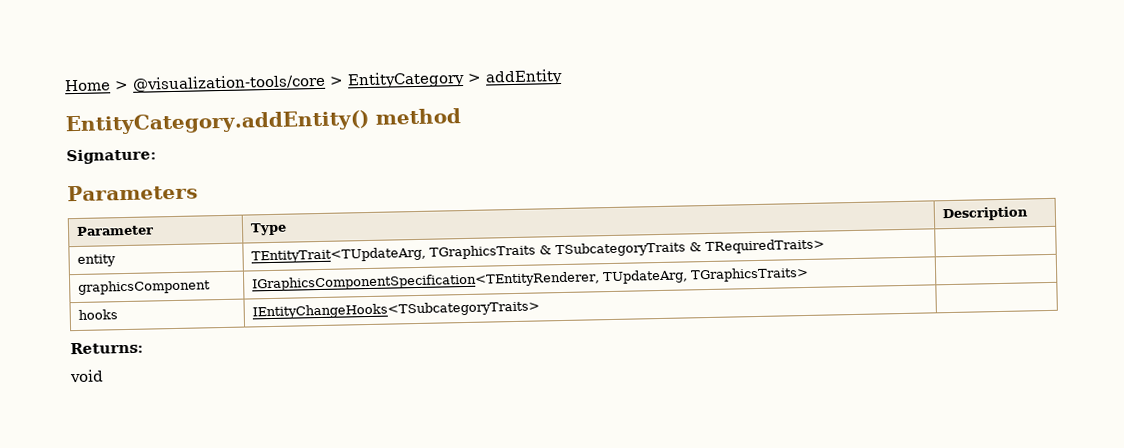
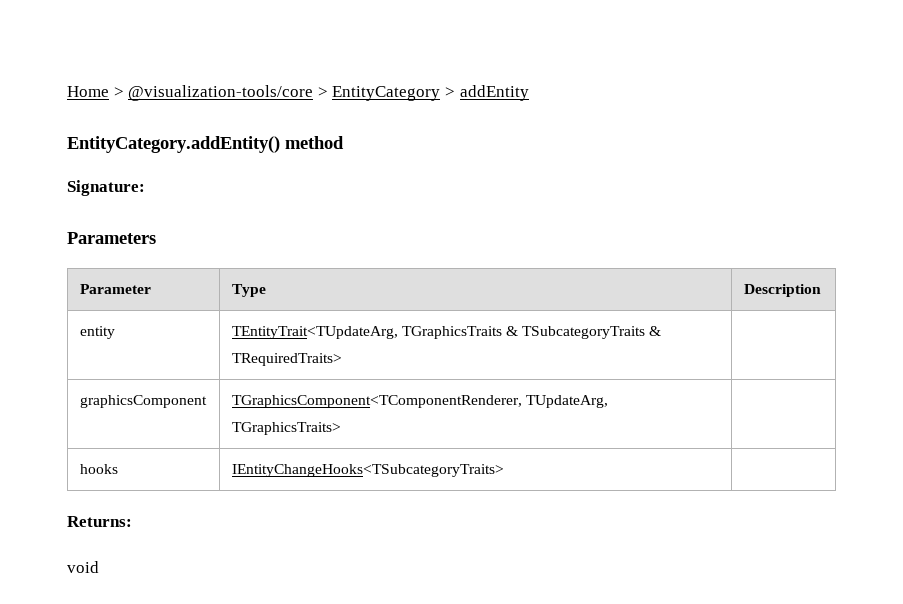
- graphicsComponent | IGraphicsComponentSpecification<TEntityRenderer, TUpdateArg, TGraphicsTraits> |
+ graphicsComponent | TGraphicsComponent<TComponentRenderer, TUpdateArg, TGraphicsTraits> |

